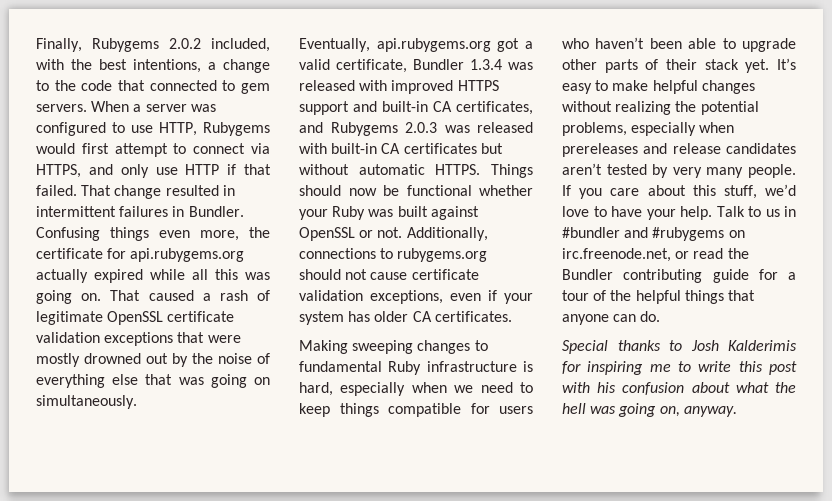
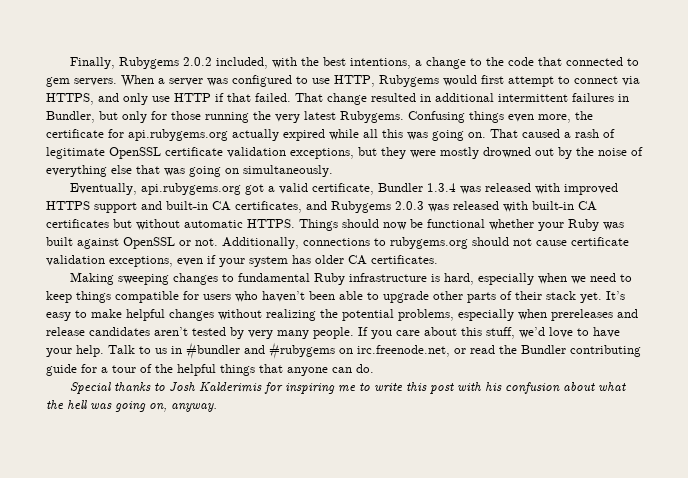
- That change resulted in intermittent failures in Bundler.
+ That change resulted in additional intermittent failures in Bundler, but only for those running the very latest Rubygems.
- That caused a rash of legitimate OpenSSL certificate validation exceptions that were mostly drowned out by the noise of everything else that was going on simultaneously.
+ That caused a rash of legitimate OpenSSL certificate validation exceptions, but they were mostly drowned out by the noise of everything else that was going on simultaneously.

